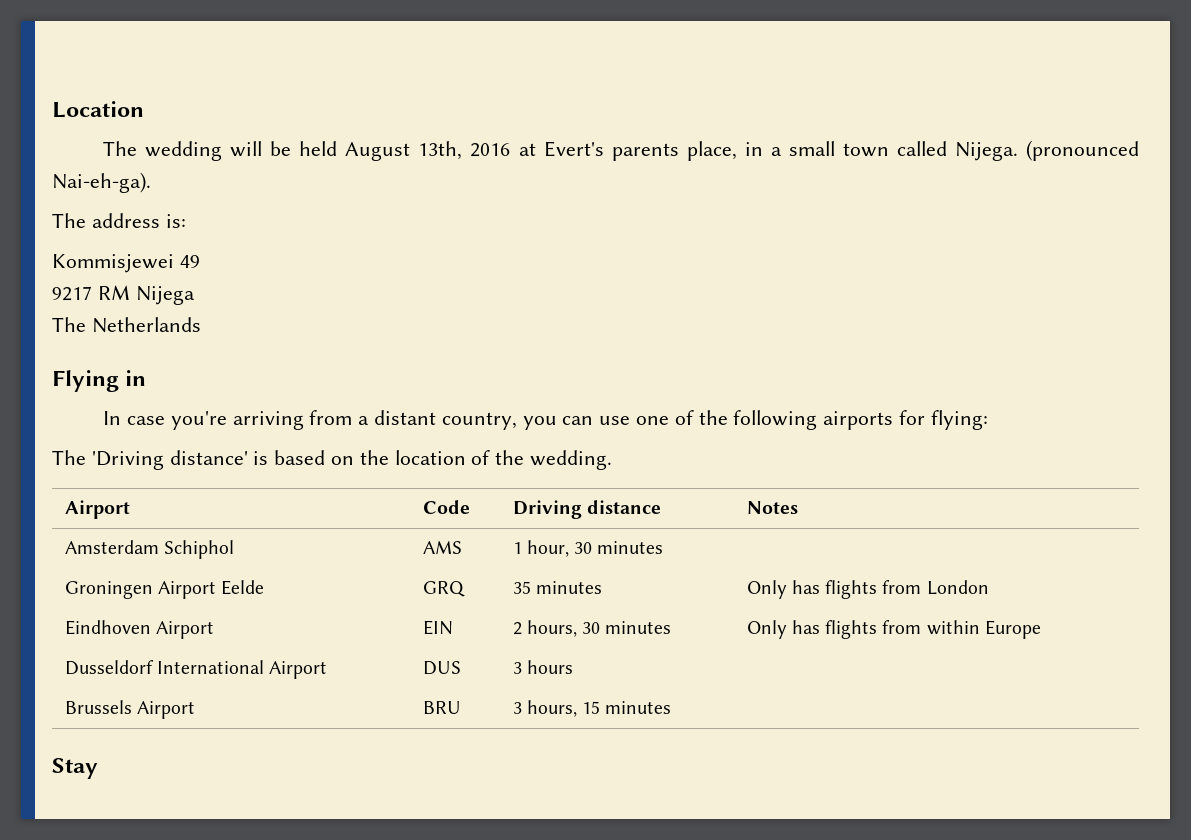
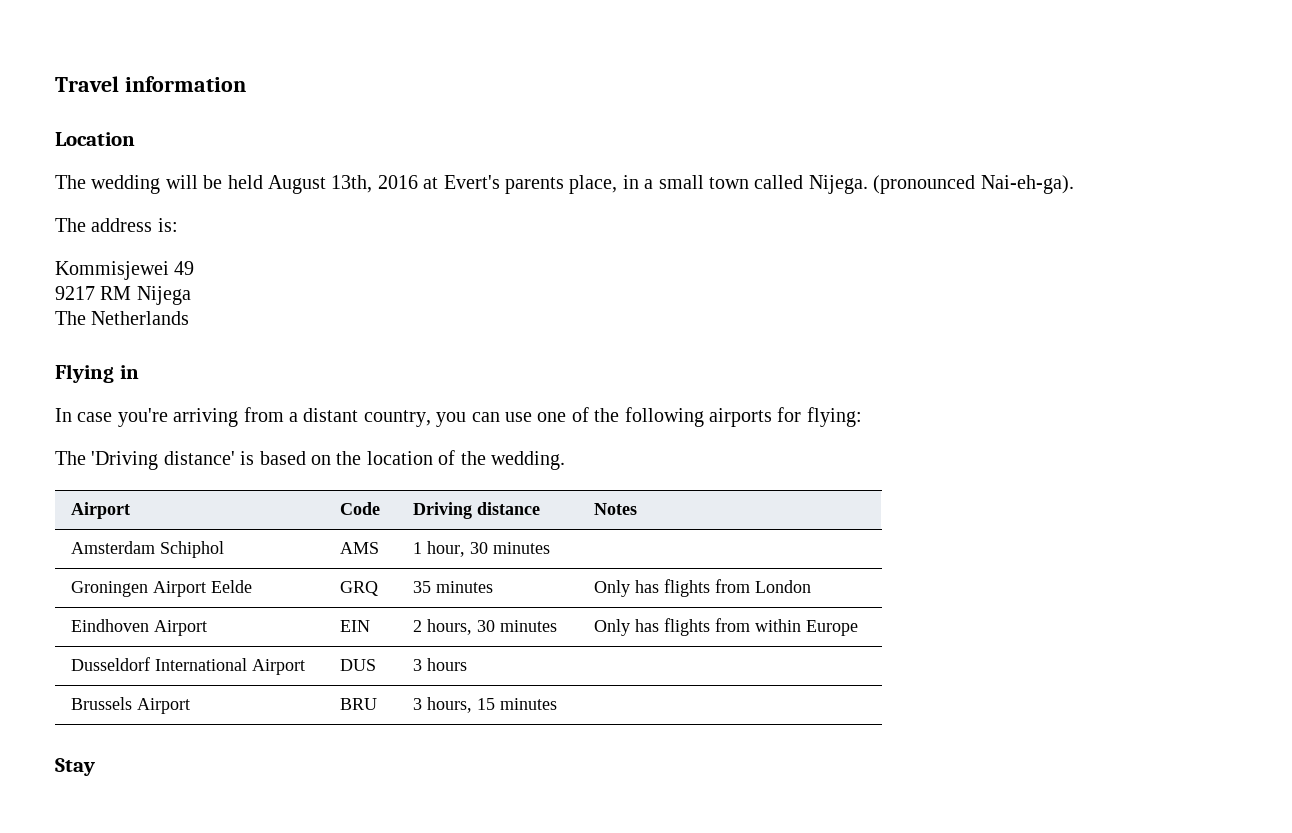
+ Travel information

